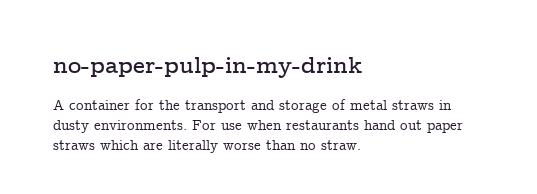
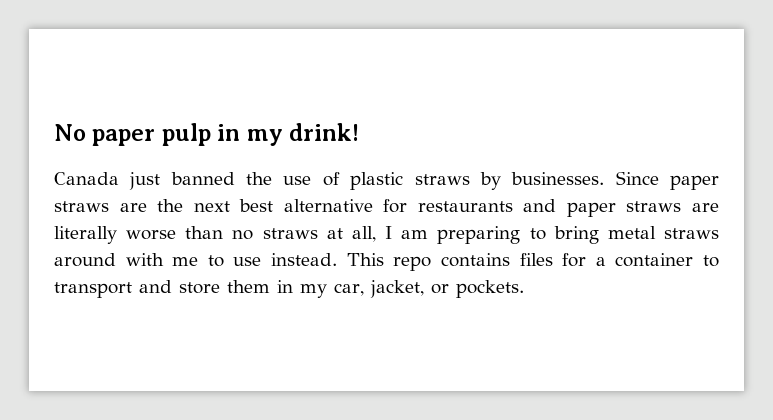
- no-paper-pulp-in-my-drink
- A container for the transport and storage of metal straws in dusty environments. For use when restaurants hand out paper straws which are literally worse than no straw.
+ No paper pulp in my drink!
+ Canada just banned the use of plastic straws by businesses. Since paper straws are the next best alternative for restaurants and paper straws are literally worse than no straws at all, I am preparing to bring metal straws around with me to use instead. This repo contains files for a container to transport and store them in my car, jacket, or pockets.

